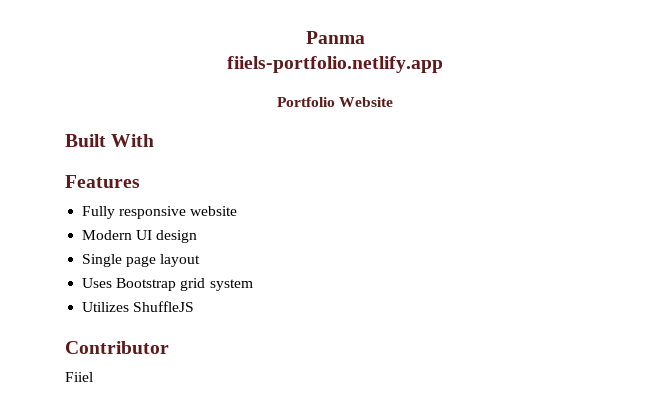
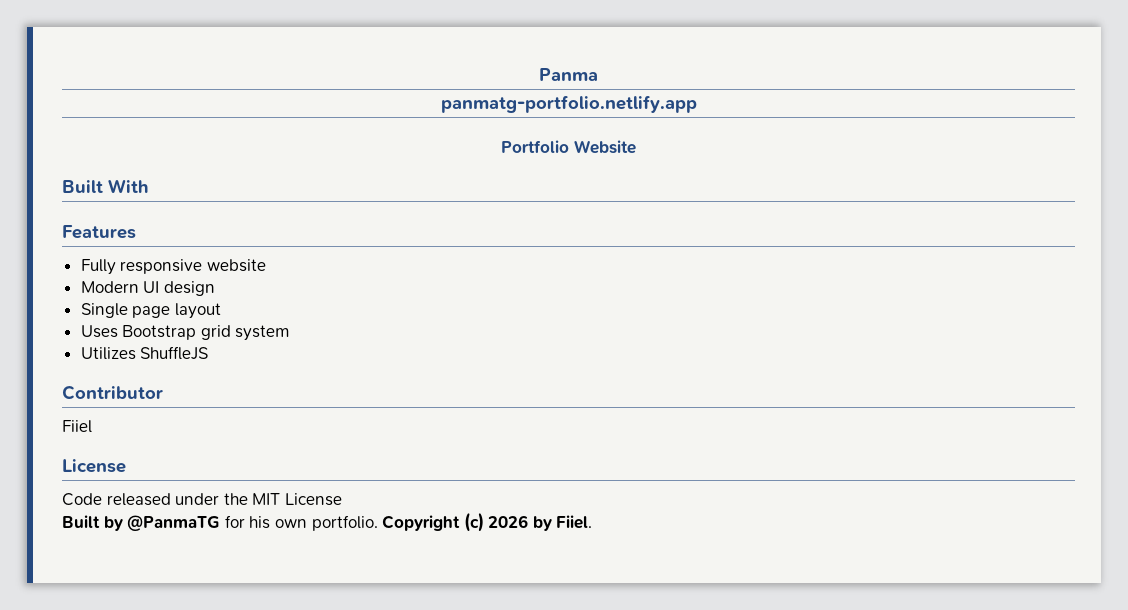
- fiiels-portfolio.netlify.app
+ panmatg-portfolio.netlify.app
  Fiiel
+ License
+ Code released under the MIT License
+ Built by @PanmaTG for his own portfolio. Copyright (c) 2026 by Fiiel.

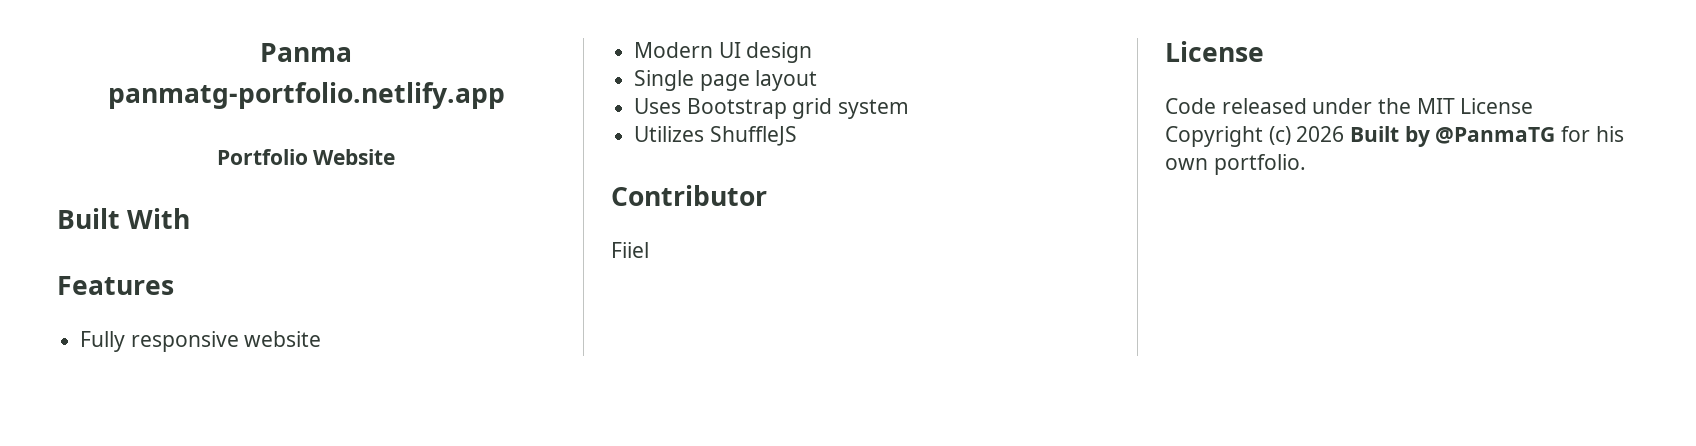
- Built by @PanmaTG for his own portfolio. Copyright (c) 2026 by Fiiel.
+ Copyright (c) 2026 Built by @PanmaTG for his own portfolio.

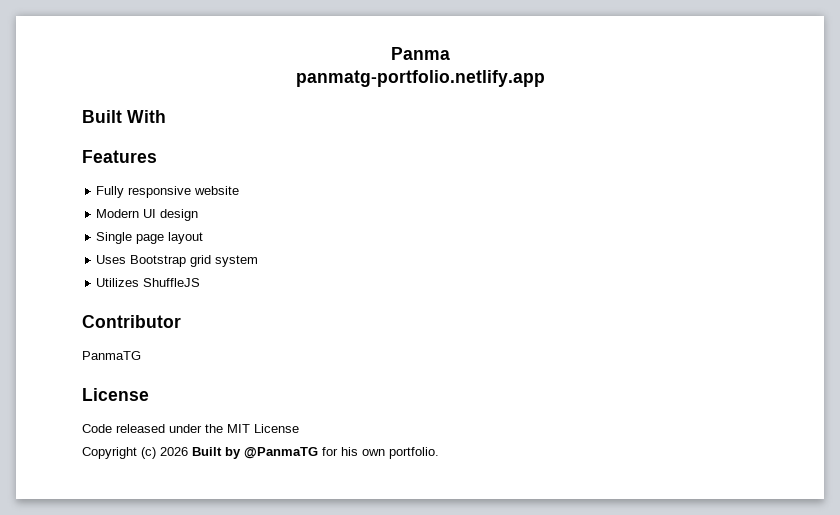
- Portfolio Website
- Fiiel
+ PanmaTG

